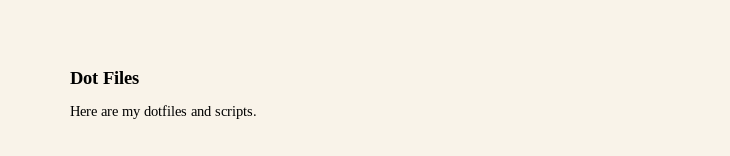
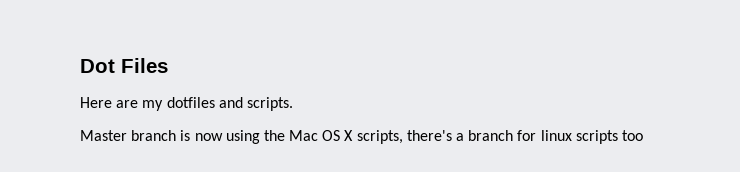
+ Master branch is now using the Mac OS X scripts, there's a branch for linux scripts too

